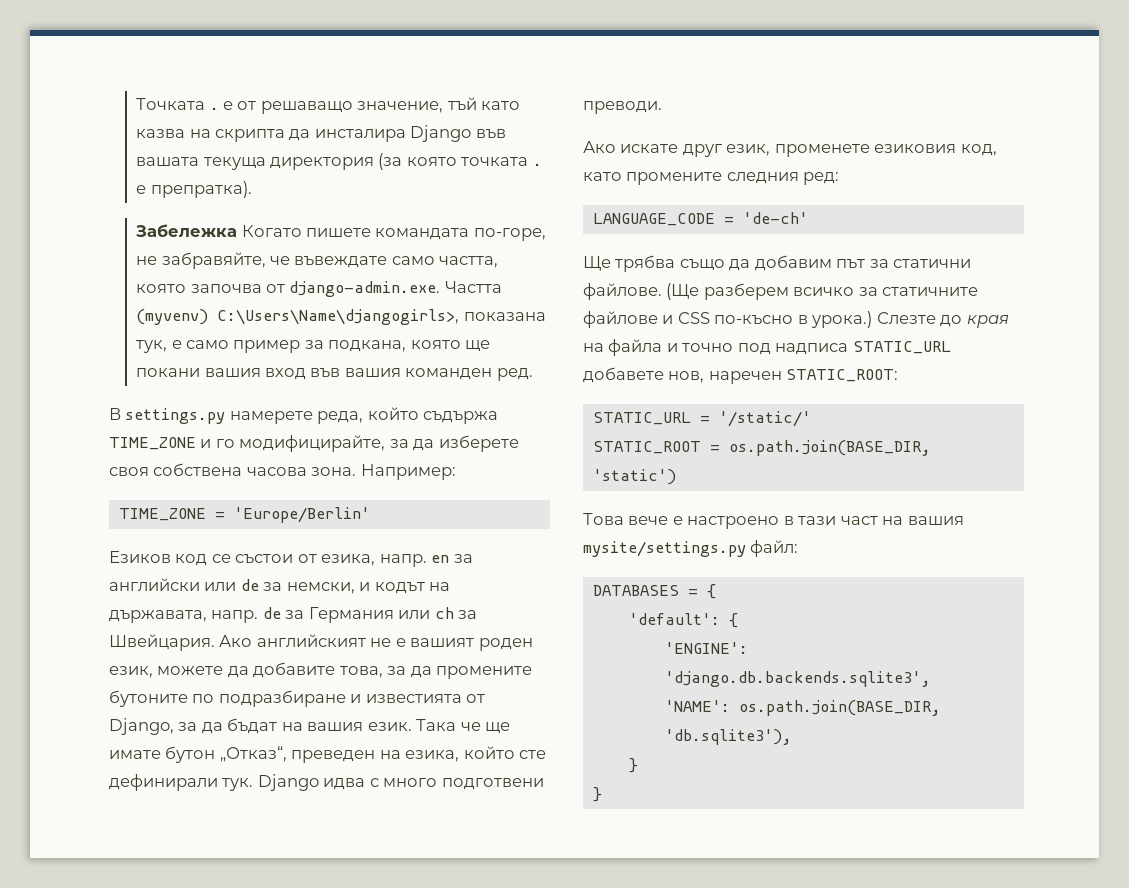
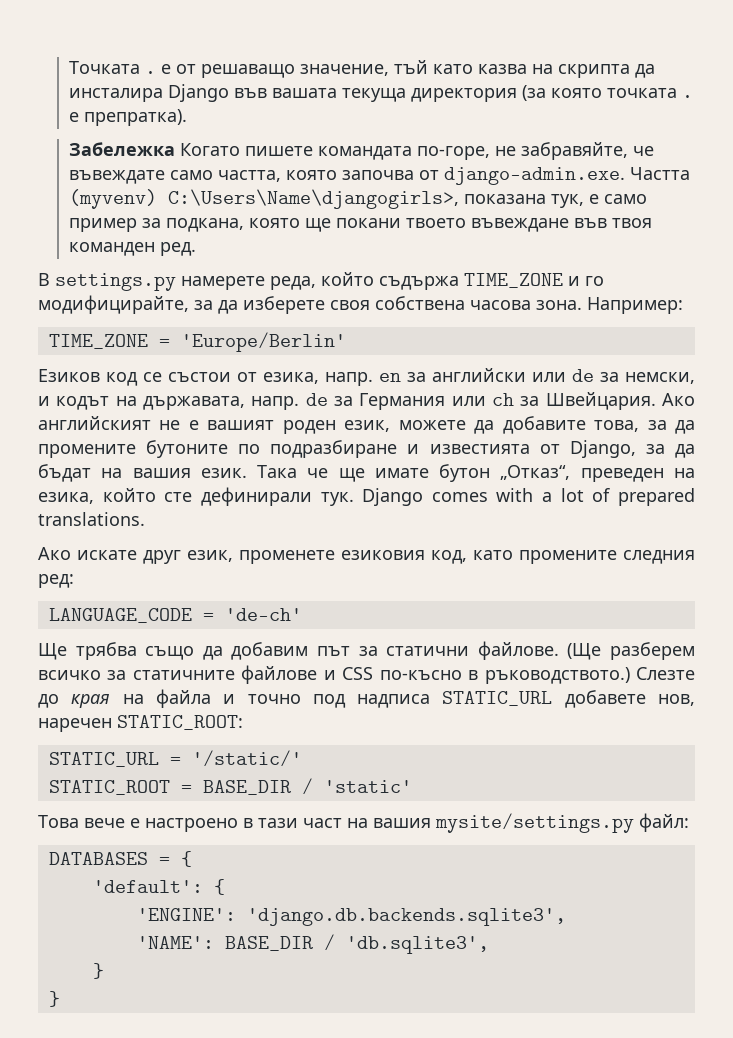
- Забележка Когато пишете командата по-горе, не забравяйте, че въвеждате само частта, която започва от django-admin.exe. Частта (myvenv) C:\Users\Name\djangogirls>, показана тук, е само пример за подкана, която ще покани вашия вход във вашия команден ред.
+ Забележка Когато пишете командата по-горе, не забравяйте, че въвеждате само частта, която започва от django-admin.exe. Частта (myvenv) C:\Users\Name\djangogirls>, показана тук, е само пример за подкана, която ще покани твоето въвеждане във твоя команден ред.
- Django идва с много подготвени преводи.
+ Django comes with a lot of prepared translations.
- (Ще разберем всичко за статичните файлове и CSS по-късно в урока.)
+ (Ще разберем всичко за статичните файлове и CSS по-късно в ръководството.)
- STATIC_ROOT = os.path.join(BASE_DIR, 'static')
+ STATIC_ROOT = BASE_DIR / 'static'
- 'NAME': os.path.join(BASE_DIR, 'db.sqlite3'),
+ 'NAME': BASE_DIR / 'db.sqlite3',

